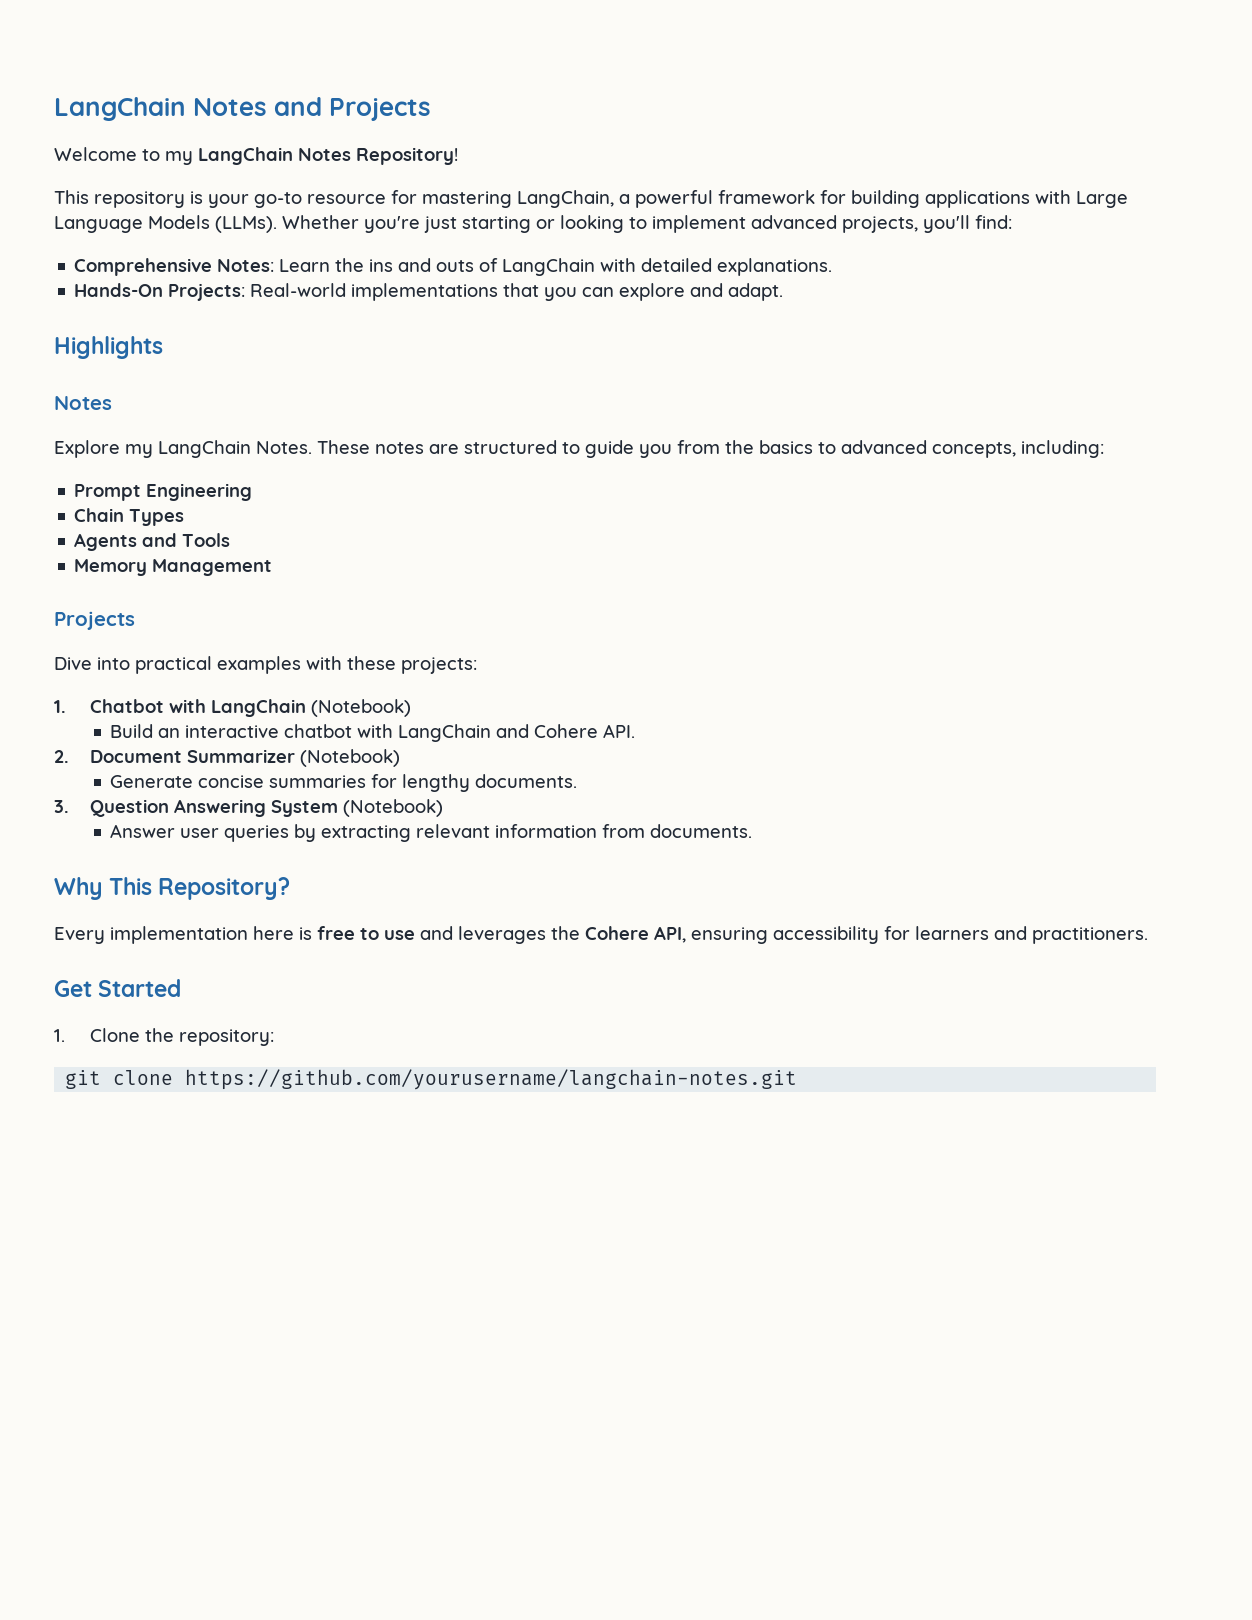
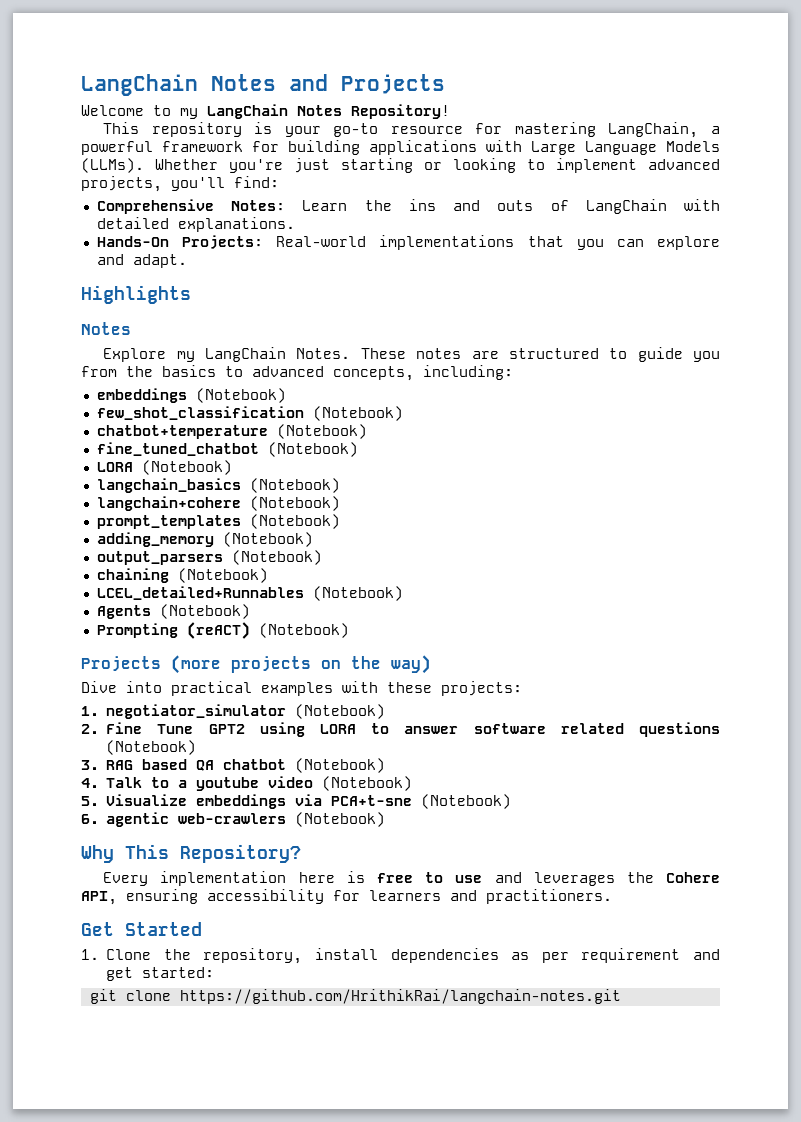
- Prompt Engineering
- Chain Types
- Agents and Tools
- Memory Management
- Projects
+ embeddings (Notebook)
+ few_shot_classification (Notebook)
+ chatbot+temperature (Notebook)
+ fine_tuned_chatbot (Notebook)
+ LORA (Notebook)
+ langchain_basics (Notebook)
+ langchain+cohere (Notebook)
+ prompt_templates (Notebook)
+ adding_memory (Notebook)
+ output_parsers (Notebook)
+ chaining (Notebook)
+ LCEL_detailed+Runnables (Notebook)
+ Agents (Notebook)
+ Prompting (reACT) (Notebook)
+ Projects (more projects on the way)
- 1. Chatbot with LangChain (Notebook)
- Build an interactive chatbot with LangChain and Cohere API.
- 2. Document Summarizer (Notebook)
- Generate concise summaries for lengthy documents.
- 3. Question Answering System (Notebook)
- Answer user queries by extracting relevant information from documents.
+ 1. negotiator_simulator (Notebook)
+ 2. Fine Tune GPT2 using LORA to answer software related questions (Notebook)
+ 3. RAG based QA chatbot (Notebook)
+ 4. Talk to a youtube video (Notebook)
+ 5. Visualize embeddings via PCA+t-sne (Notebook)
+ 6. agentic web-crawlers (Notebook)
- 1. Clone the repository:
+ 1. Clone the repository, install dependencies as per requirement and get started:
- git clone https://github.com/yourusername/langchain-notes.git
+ git clone https://github.com/HrithikRai/langchain-notes.git

